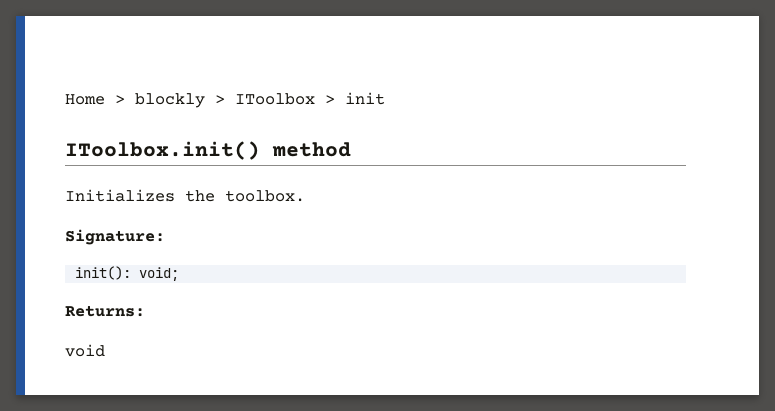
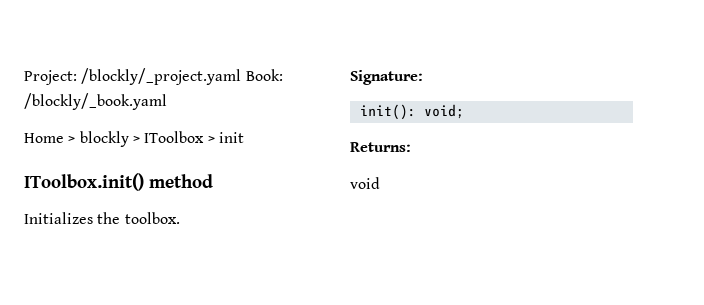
+ Project: /blockly/_project.yaml Book: /blockly/_book.yaml

